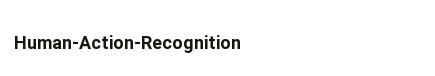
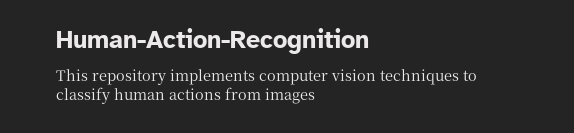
+ This repository implements computer vision techniques to classify human actions from images

